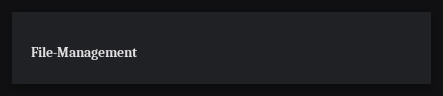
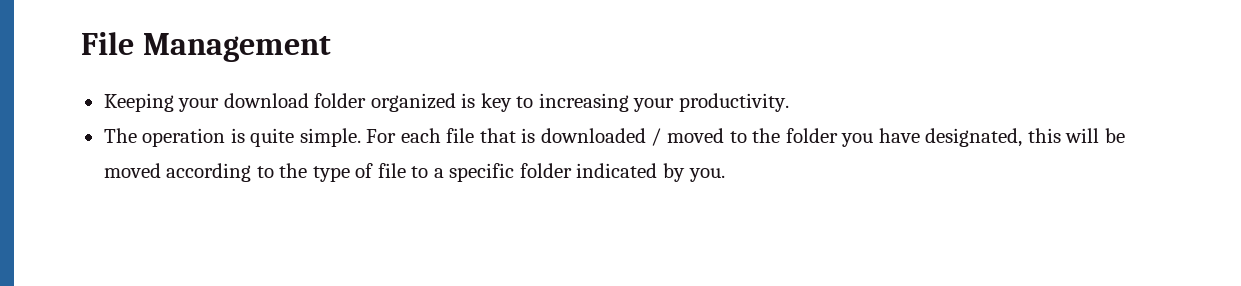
- File-Management
+ File Management
+ Keeping your download folder organized is key to increasing your productivity.
+ The operation is quite simple. For each file that is downloaded / moved to the folder you have designated, this will be moved according to the type of file to a specific folder indicated by you.

